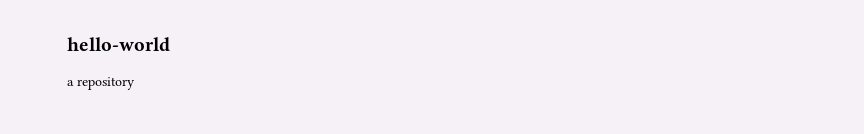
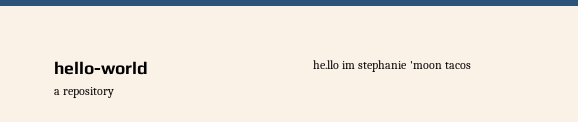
+ he.llo im stephanie 'moon tacos

